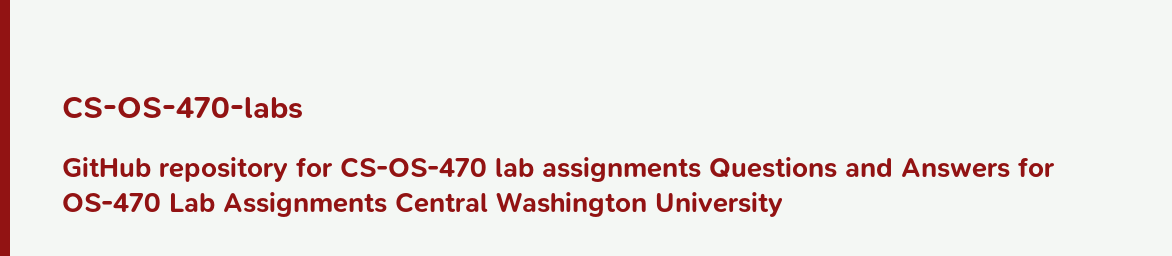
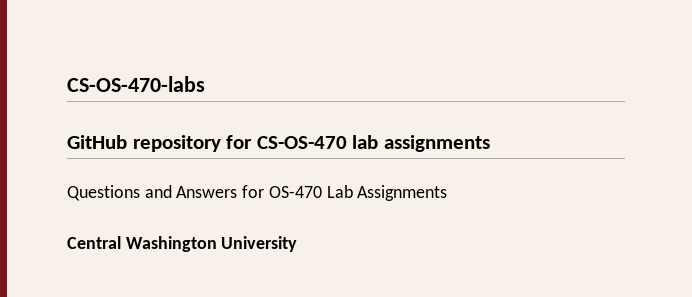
- GitHub repository for CS-OS-470 lab assignments Questions and Answers for OS-470 Lab Assignments Central Washington University
+ GitHub repository for CS-OS-470 lab assignments
+ Questions and Answers for OS-470 Lab Assignments
+ Central Washington University

